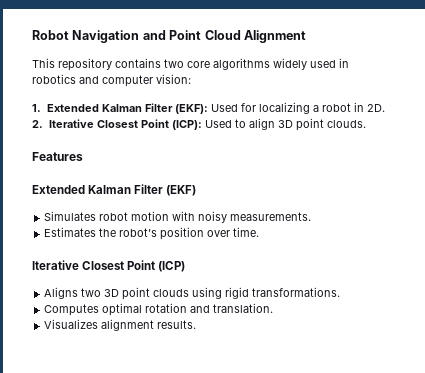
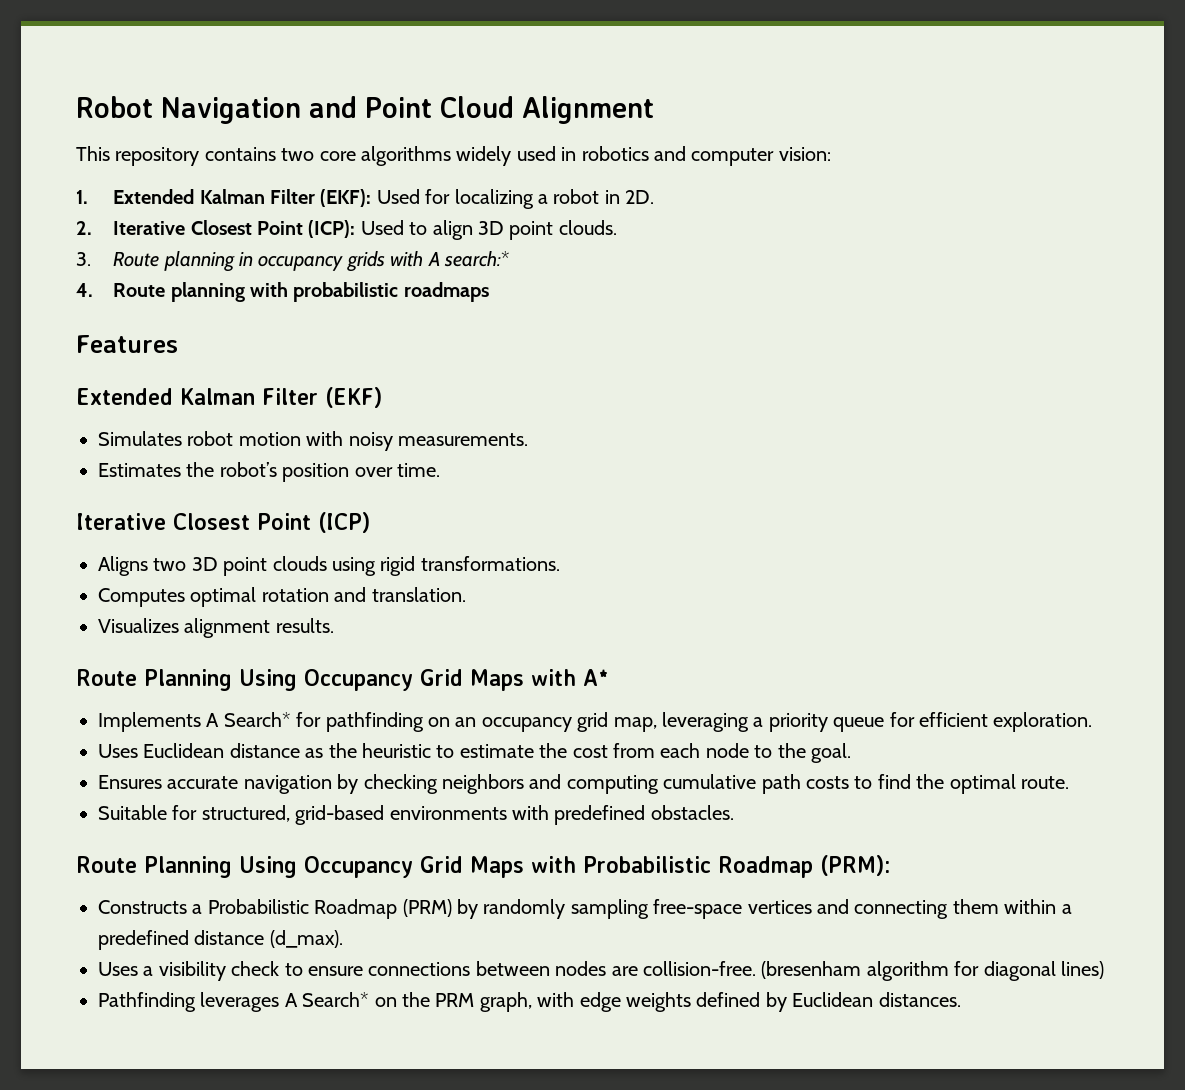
+ 3. Route planning in occupancy grids with A search:*
+ 4. Route planning with probabilistic roadmaps
+ Route Planning Using Occupancy Grid Maps with A*
+ Implements A Search* for pathfinding on an occupancy grid map, leveraging a priority queue for efficient exploration.
+ Uses Euclidean distance as the heuristic to estimate the cost from each node to the goal.
+ Ensures accurate navigation by checking neighbors and computing cumulative path costs to find the optimal route.
+ Suitable for structured, grid-based environments with predefined obstacles.
+ Route Planning Using Occupancy Grid Maps with Probabilistic Roadmap (PRM):
+ Constructs a Probabilistic Roadmap (PRM) by randomly sampling free-space vertices and connecting them within a predefined distance (d_max).
+ Uses a visibility check to ensure connections between nodes are collision-free. (bresenham algorithm for diagonal lines)
+ Pathfinding leverages A Search* on the PRM graph, with edge weights defined by Euclidean distances.

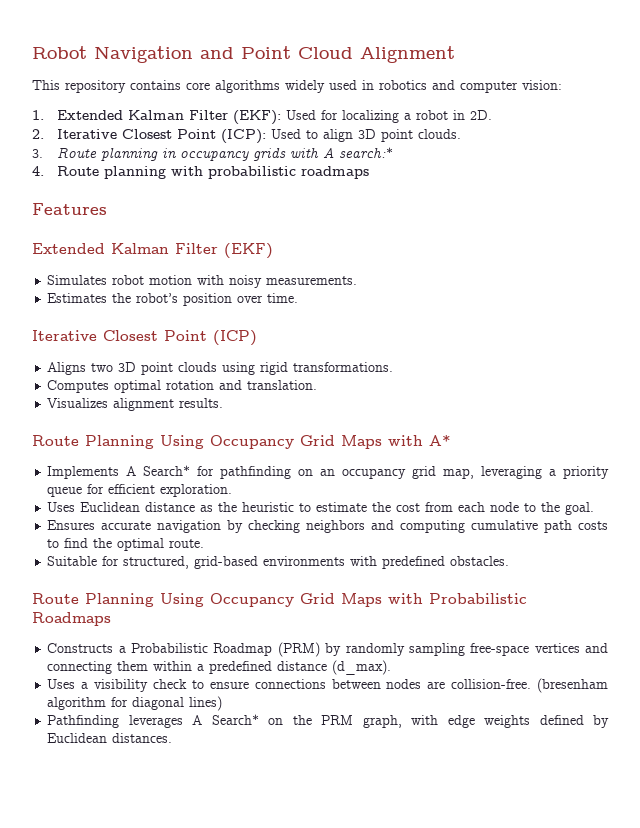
- This repository contains two core algorithms widely used in robotics and computer vision:
+ This repository contains core algorithms widely used in robotics and computer vision:
- Route Planning Using Occupancy Grid Maps with Probabilistic Roadmap (PRM):
+ Route Planning Using Occupancy Grid Maps with Probabilistic Roadmaps

